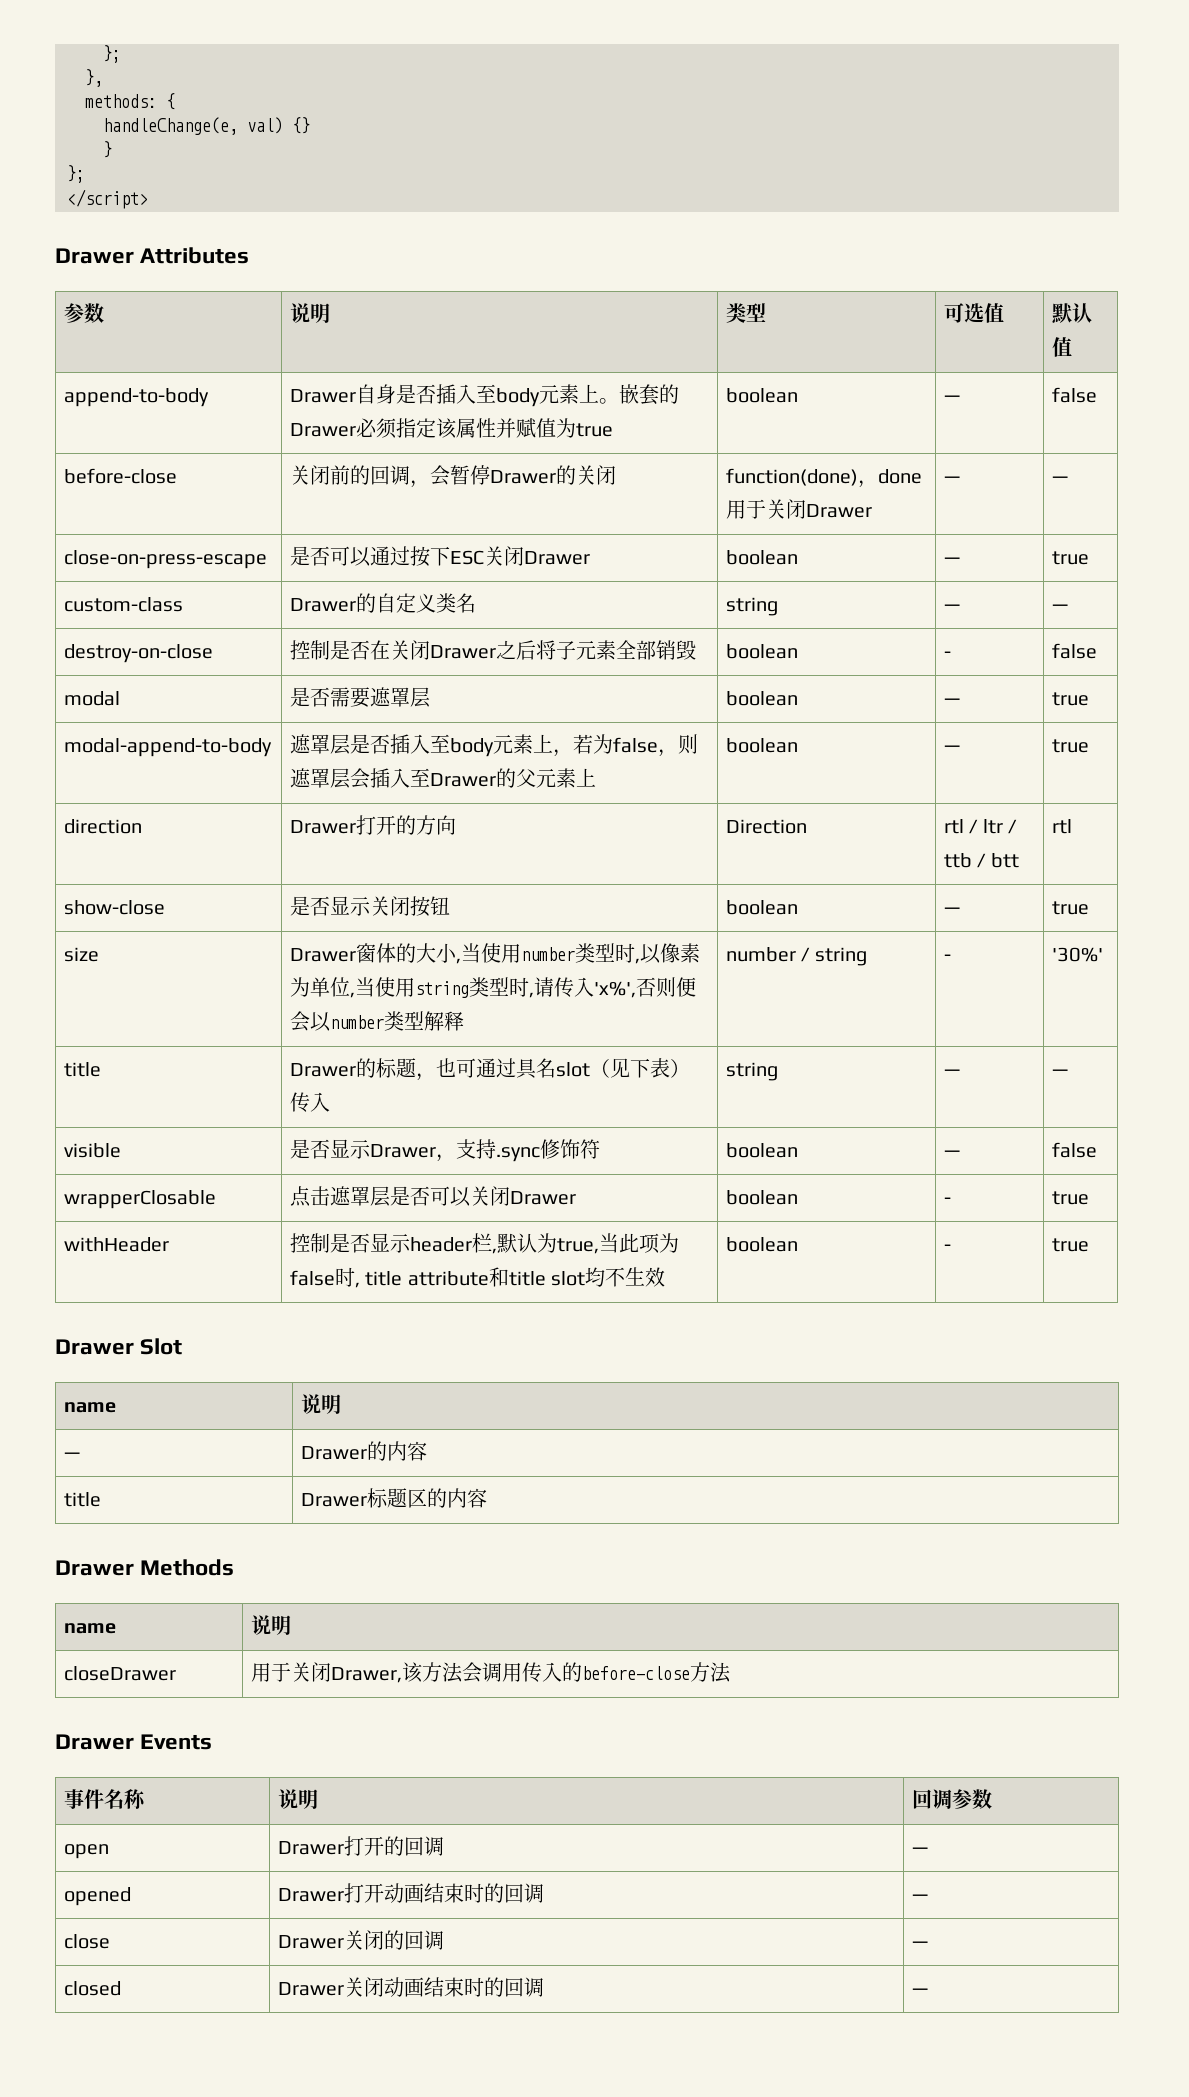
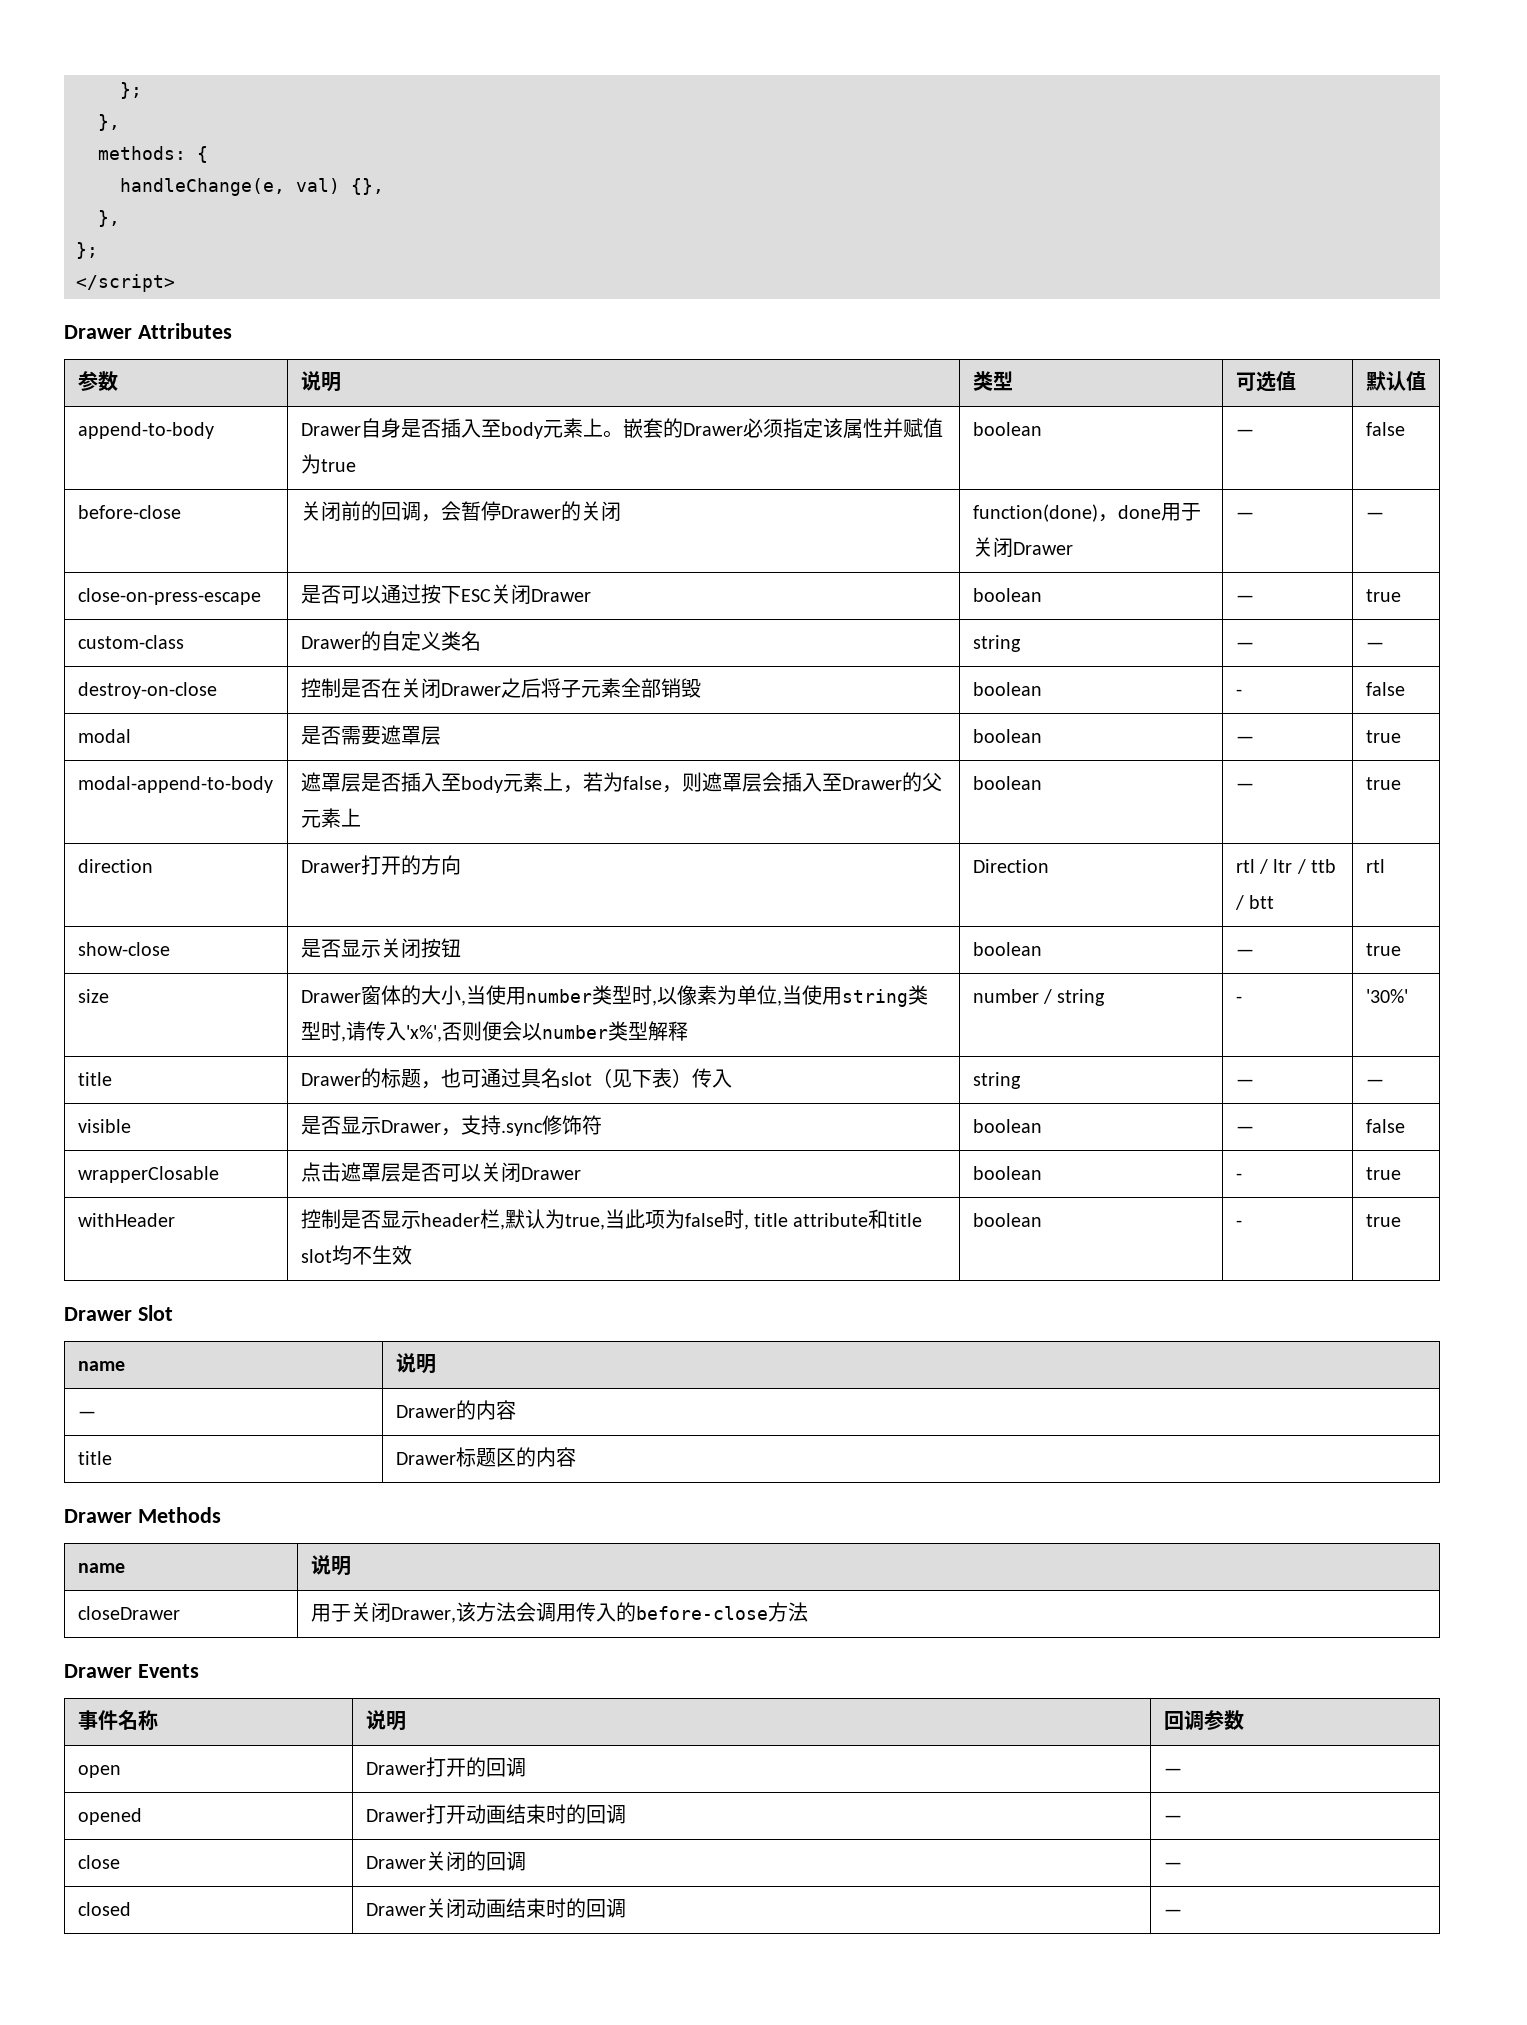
- handleChange(e, val) {}
- }
+ handleChange(e, val) {},
+ },

